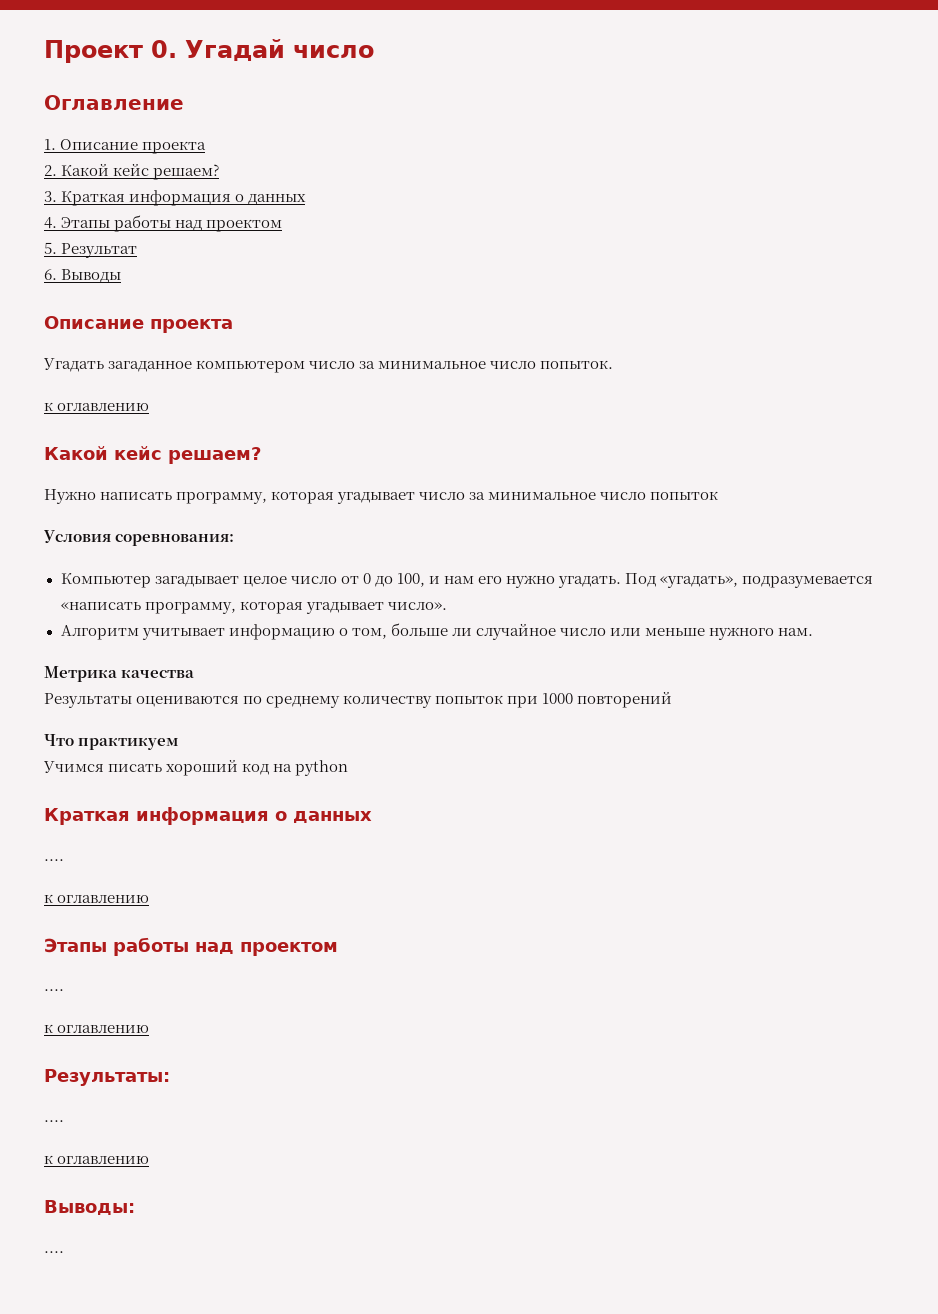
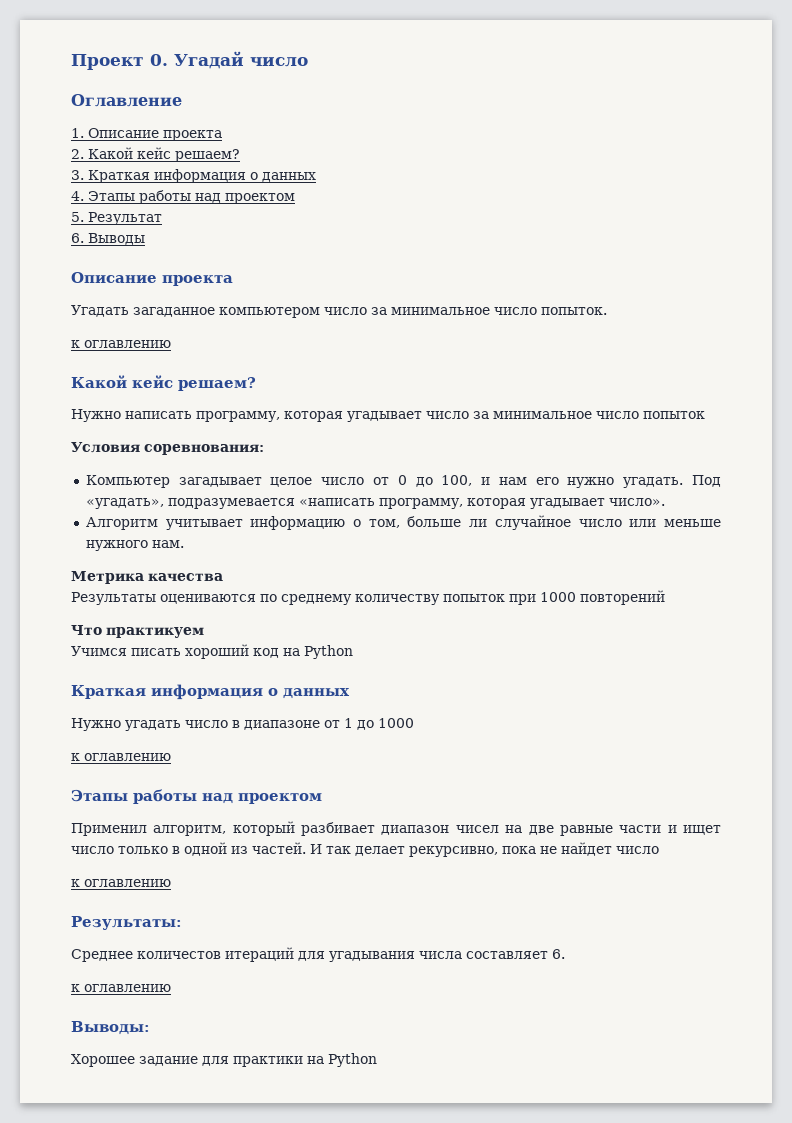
- Учимся писать хороший код на python
+ Учимся писать хороший код на Python
  Краткая информация о данных
- ....
+ Нужно угадать число в диапазоне от 1 до 1000
  к оглавлению
  Этапы работы над проектом
- ....
+ Применил алгоритм, который разбивает диапазон чисел на две равные части и ищет число только в одной из частей. И так делает рекурсивно, пока не найдет число
  к оглавлению
  Результаты:
- ....
+ Среднее количестов итераций для угадывания числа составляет 6.
  к оглавлению
  Выводы:
- ....
+ Хорошее задание для практики на Python

